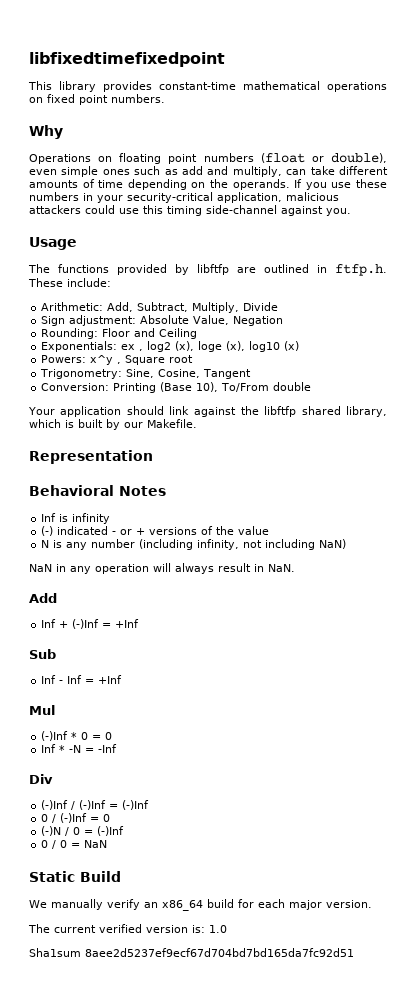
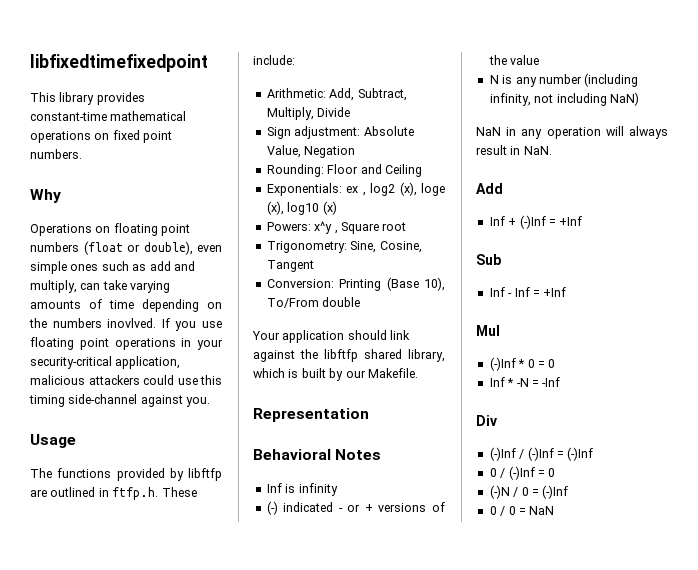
- Operations on floating point numbers (float or double), even simple ones such as add and multiply, can take different amounts of time depending on the operands.
+ Operations on floating point numbers (float or double), even simple ones such as add and multiply, can take varying amounts of time depending on the numbers inovlved.
- If you use these numbers in your security-critical application, malicious attackers could use this timing side-channel against you.
+ If you use floating point operations in your security-critical application, malicious attackers could use this timing side-channel against you.
- Static Build
- We manually verify an x86_64 build for each major version.
- The current verified version is: 1.0
- Sha1sum 8aee2d5237ef9ecf67d704bd7bd165da7fc92d51

